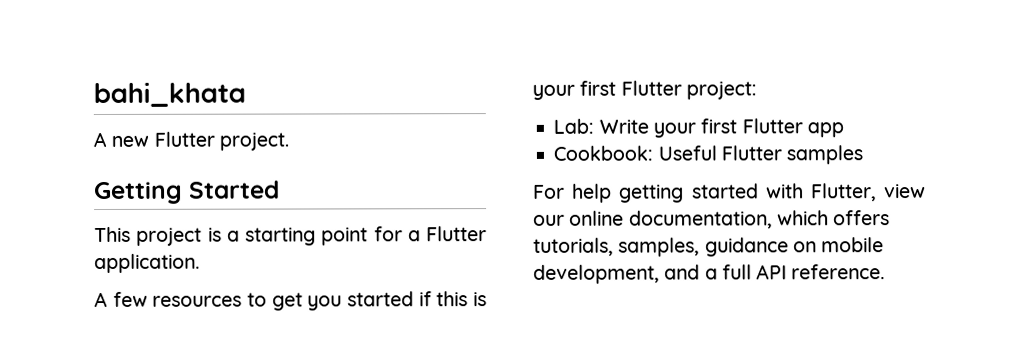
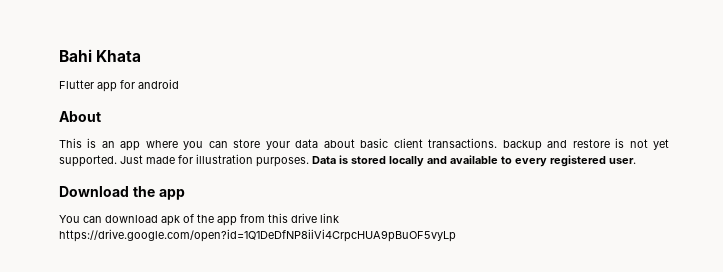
- bahi_khata
- A new Flutter project.
- Getting Started
- This project is a starting point for a Flutter application.
- A few resources to get you started if this is your first Flutter project:
- Lab: Write your first Flutter app
- Cookbook: Useful Flutter samples
- For help getting started with Flutter, view our online documentation, which offers tutorials, samples, guidance on mobile development, and a full API reference.
+ Bahi Khata
+ Flutter app for android
+ About
+ This is an app where you can store your data about basic client transactions. backup and restore is not yet supported. Just made for illustration purposes. Data is stored locally and available to every registered user.
+ Download the app
+ You can download apk of the app from this drive link https://drive.google.com/open?id=1Q1DeDfNP8iiVi4CrpcHUA9pBuOF5vyLp

